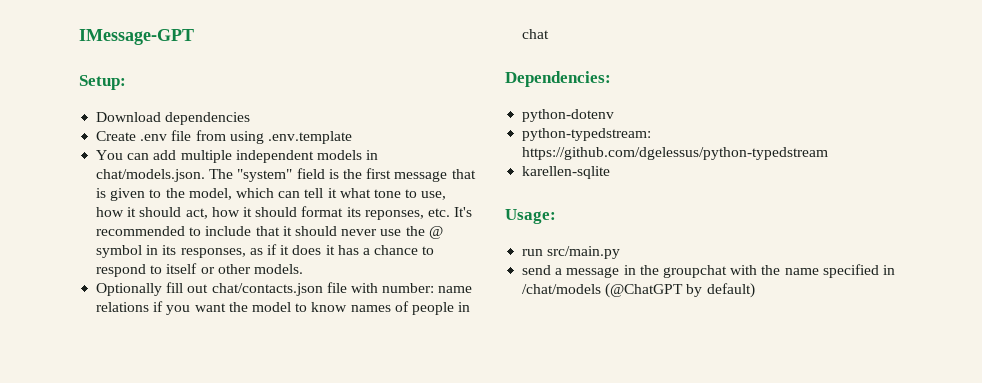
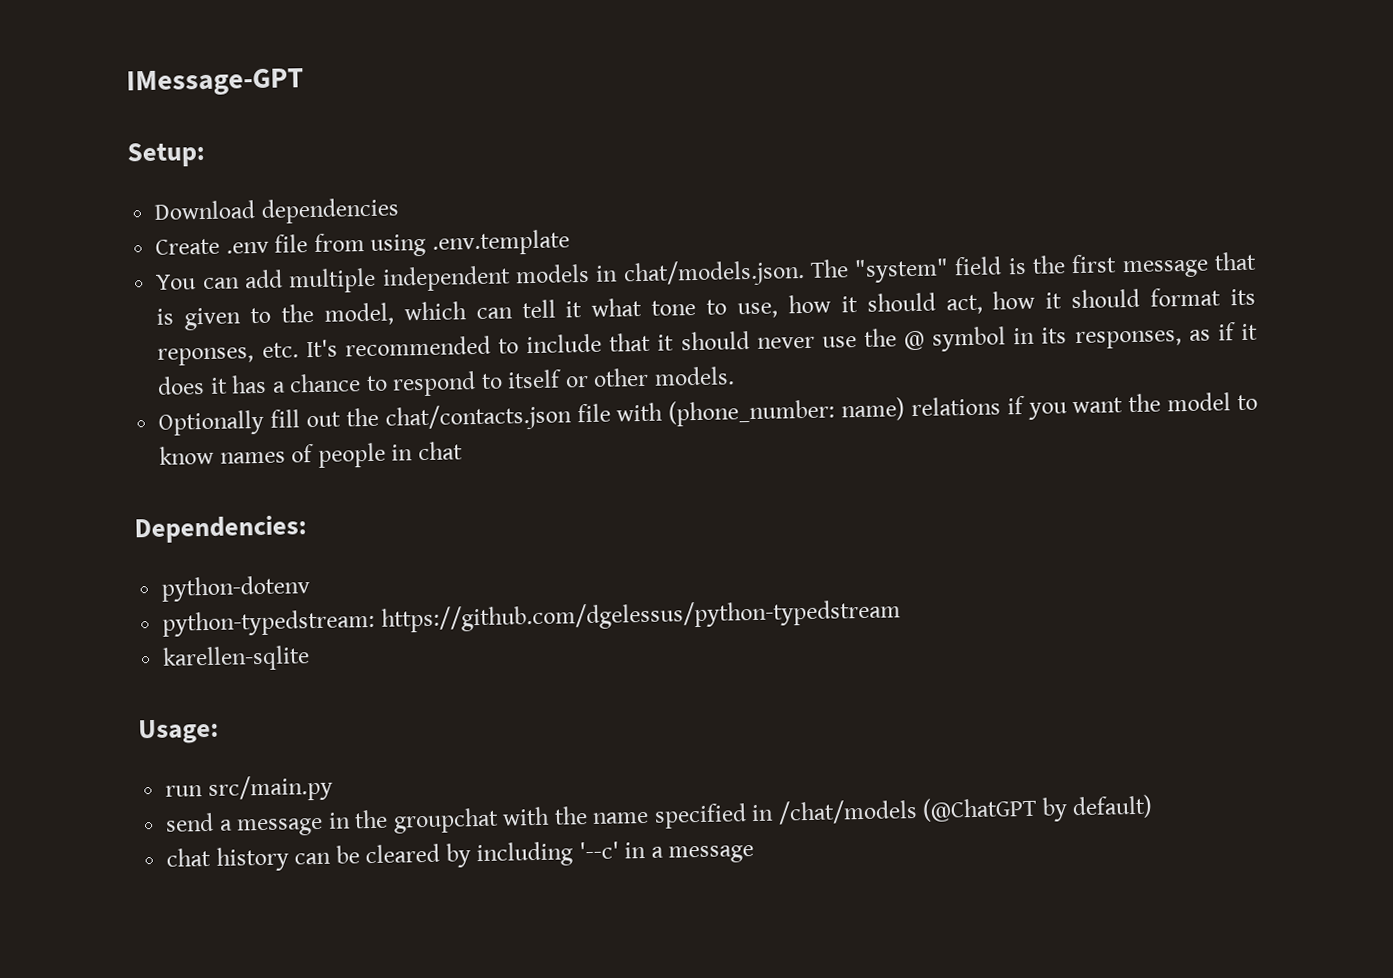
- Optionally fill out chat/contacts.json file with number: name relations if you want the model to know names of people in chat
+ Optionally fill out the chat/contacts.json file with (phone_number: name) relations if you want the model to know names of people in chat
+ chat history can be cleared by including '--c' in a message

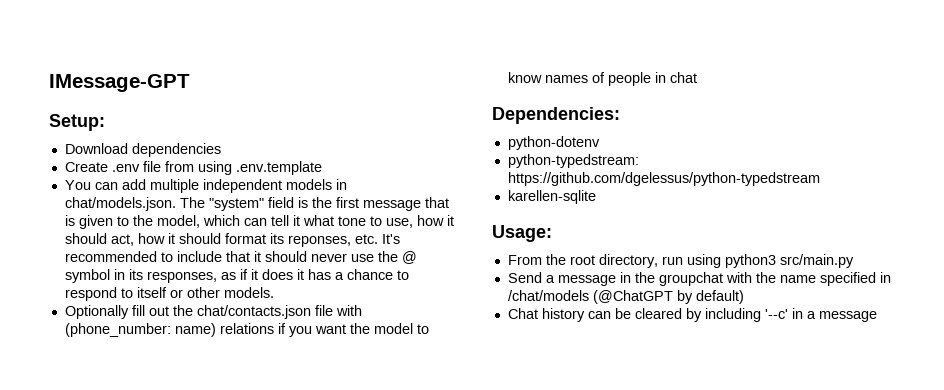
- run src/main.py
+ From the root directory, run using python3 src/main.py
- send a message in the groupchat with the name specified in /chat/models (@ChatGPT by default)
+ Send a message in the groupchat with the name specified in /chat/models (@ChatGPT by default)
- chat history can be cleared by including '--c' in a message
+ Chat history can be cleared by including '--c' in a message

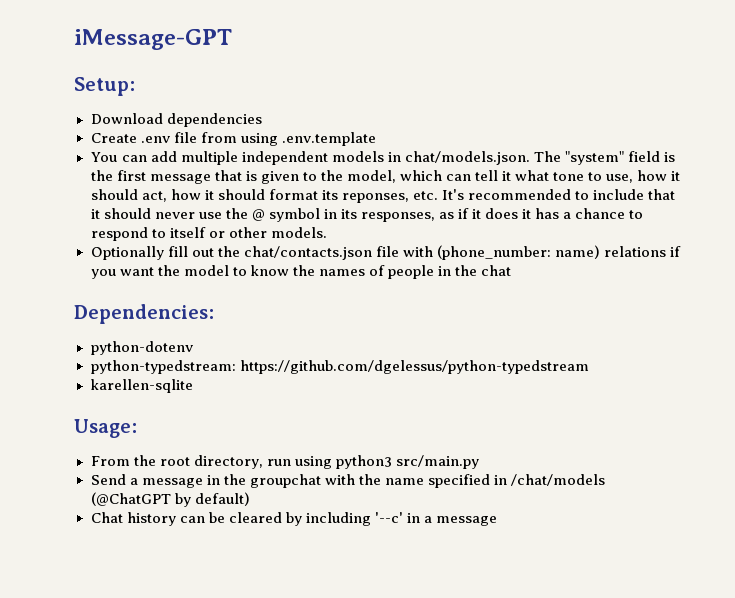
- IMessage-GPT
+ iMessage-GPT
- Optionally fill out the chat/contacts.json file with (phone_number: name) relations if you want the model to know names of people in chat
+ Optionally fill out the chat/contacts.json file with (phone_number: name) relations if you want the model to know the names of people in the chat

